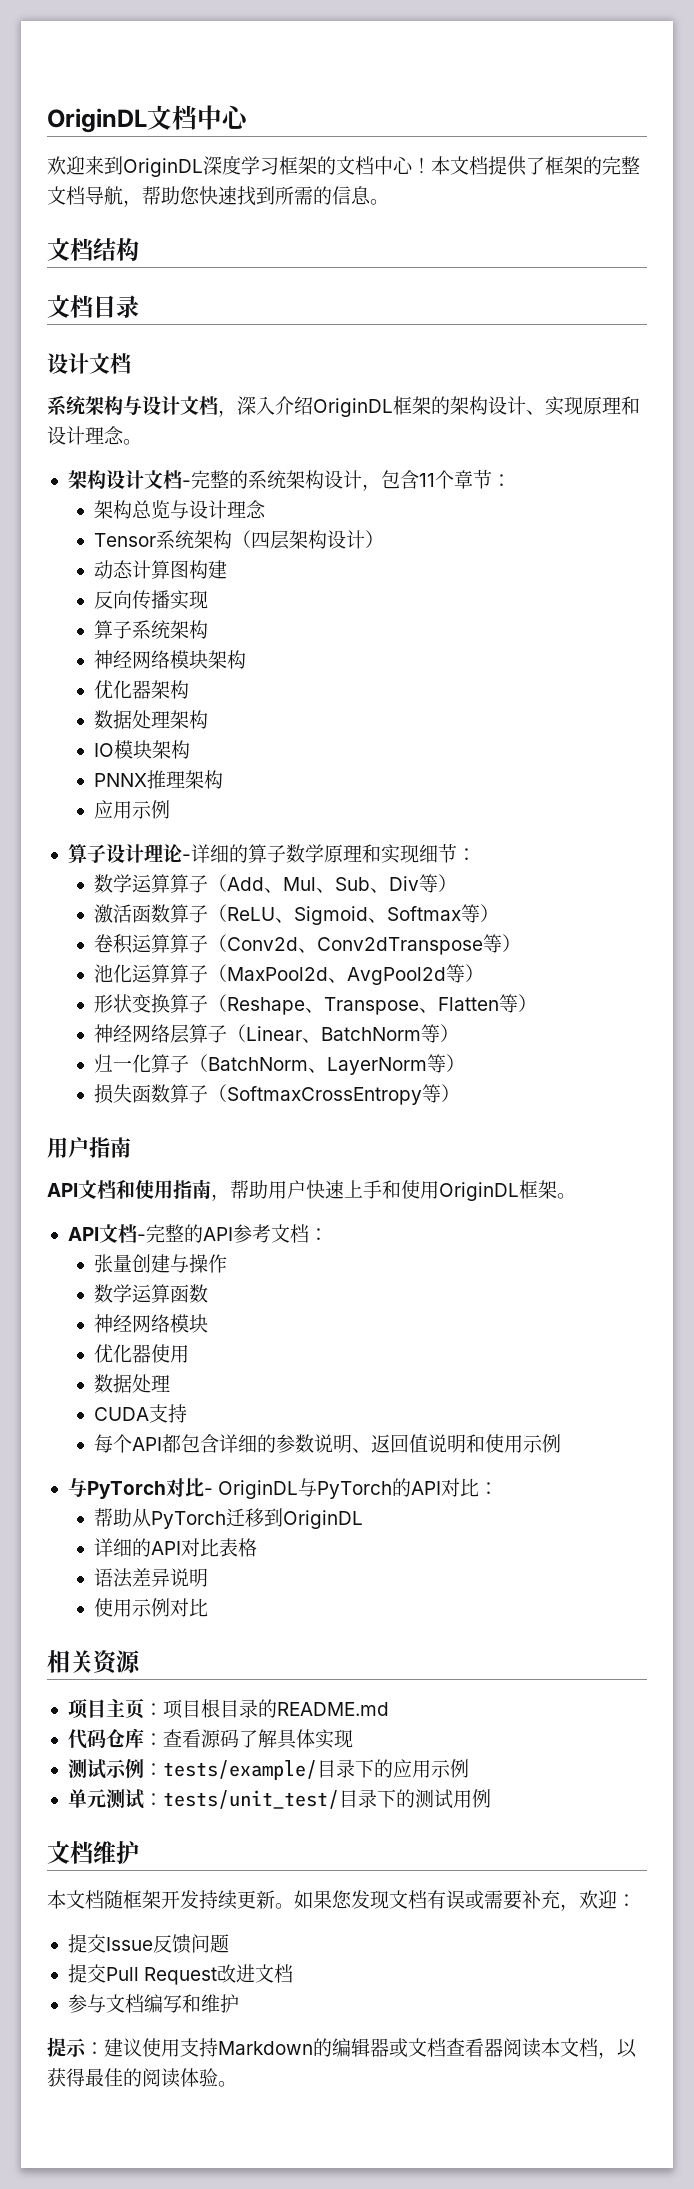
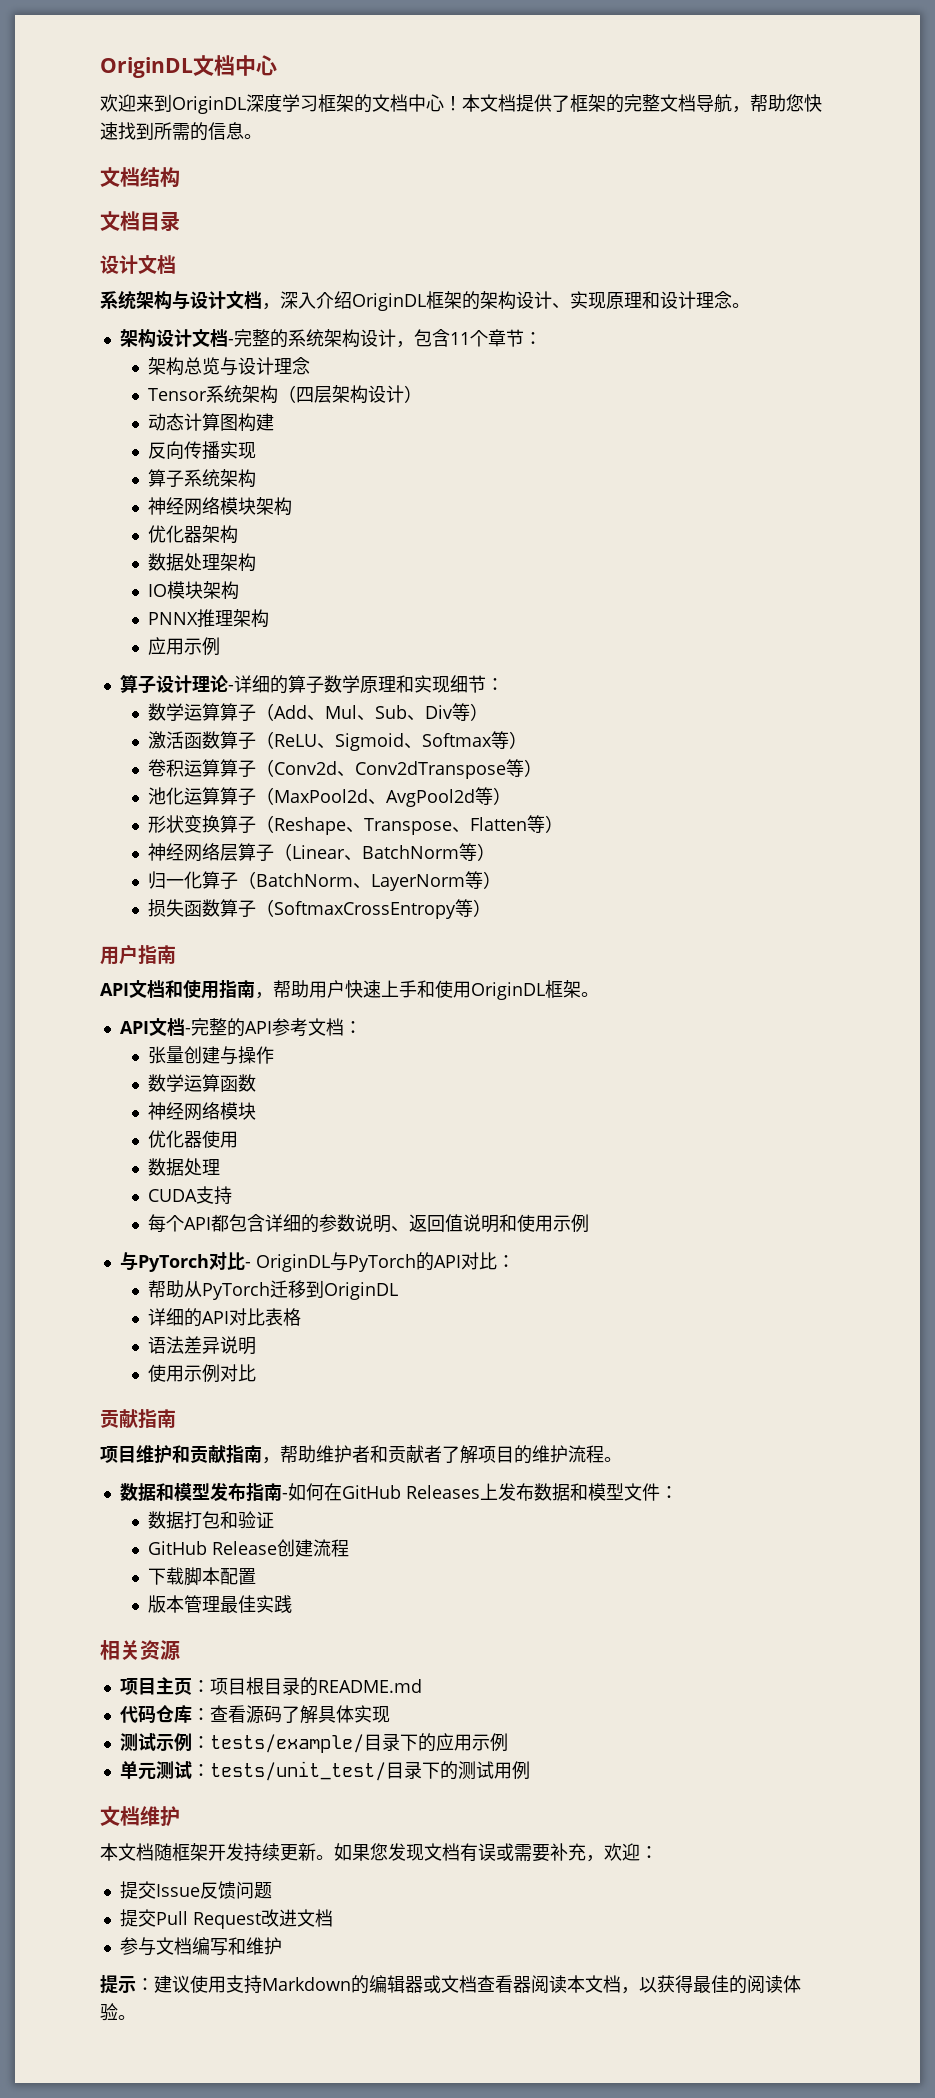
  使用示例对比
+ 贡献指南
+ 项目维护和贡献指南，帮助维护者和贡献者了解项目的维护流程。
+ 数据和模型发布指南-如何在GitHub Releases上发布数据和模型文件：
+ 数据打包和验证
+ GitHub Release创建流程
+ 下载脚本配置
+ 版本管理最佳实践

